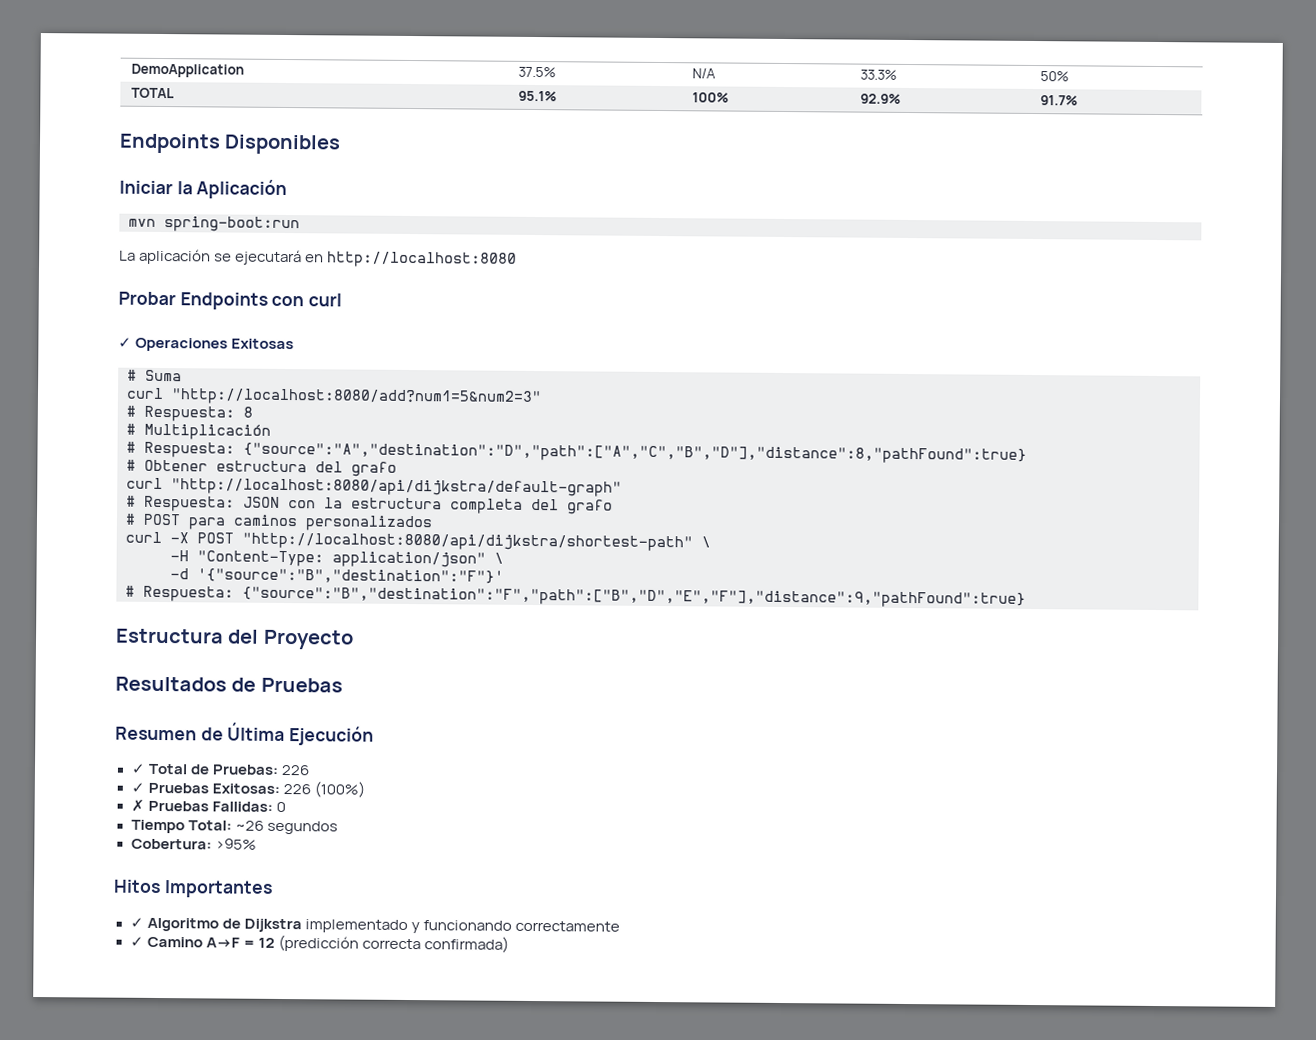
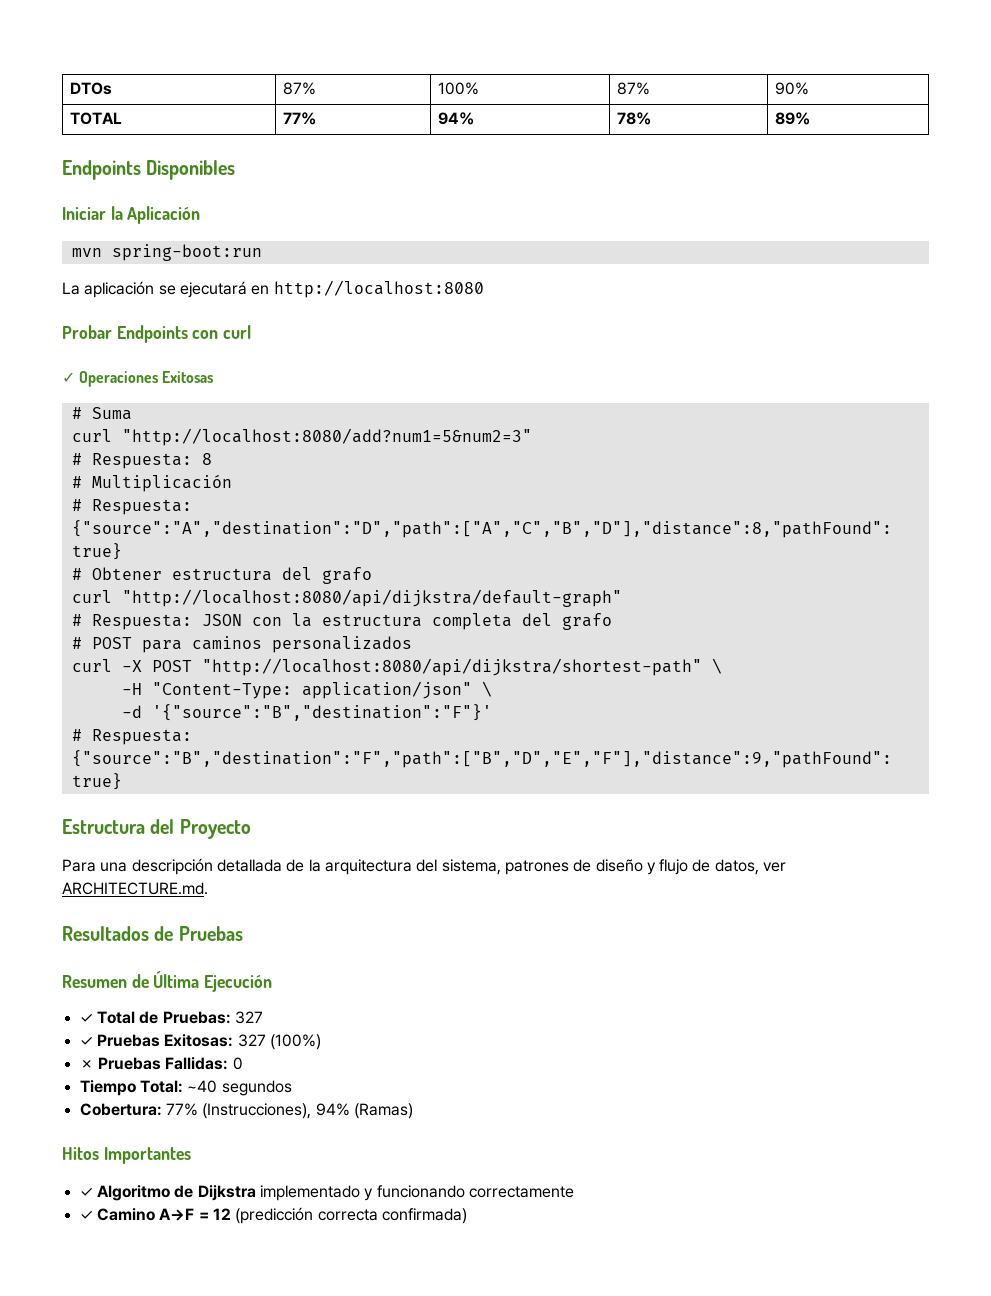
- DemoApplication | 37.5% | N/A | 33.3% | 50%
- TOTAL | 95.1% | 100% | 92.9% | 91.7%
+ DTOs | 87% | 100% | 87% | 90%
+ TOTAL | 77% | 94% | 78% | 89%
+ Para una descripción detallada de la arquitectura del sistema, patrones de diseño y flujo de datos, ver ARCHITECTURE.md.
- ✓ Total de Pruebas: 226
+ ✓ Total de Pruebas: 327
- ✓ Pruebas Exitosas: 226 (100%)
+ ✓ Pruebas Exitosas: 327 (100%)
- Tiempo Total: ~26 segundos
+ Tiempo Total: ~40 segundos
- Cobertura: >95%
+ Cobertura: 77% (Instrucciones), 94% (Ramas)

